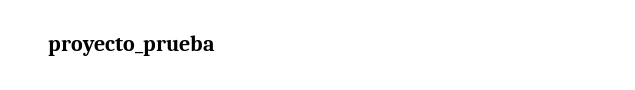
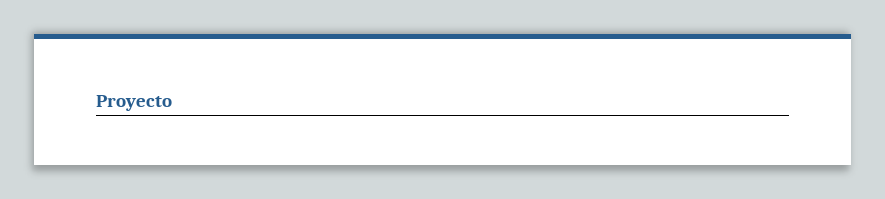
- proyecto_prueba
+ Proyecto

